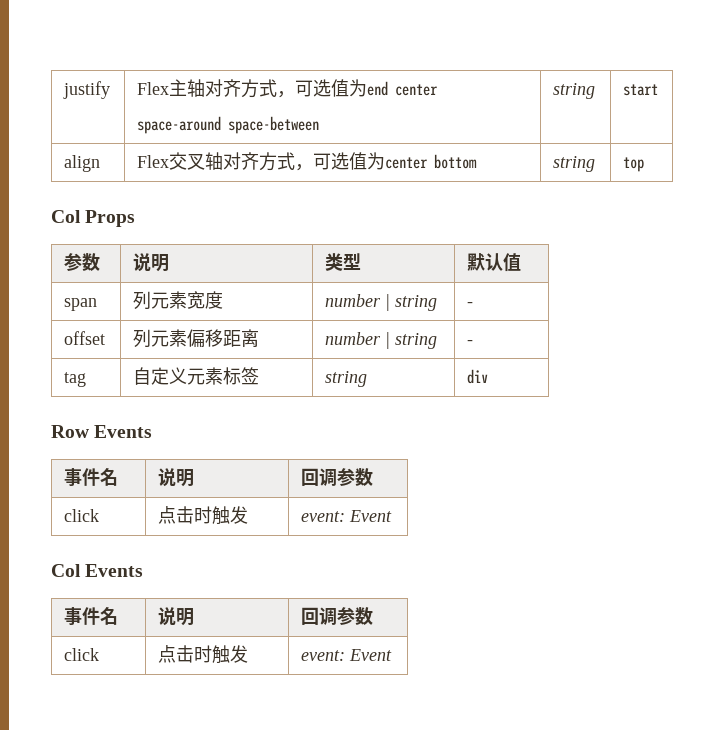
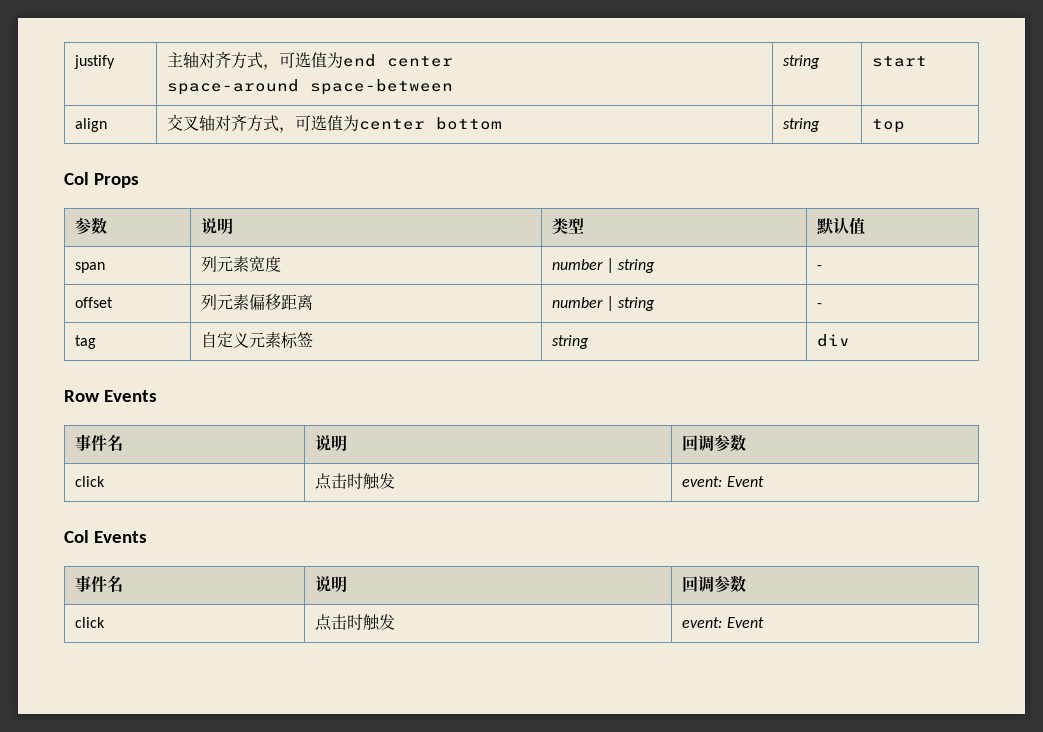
- justify | Flex主轴对齐方式，可选值为end center
+ justify | 主轴对齐方式，可选值为end center
- align | Flex交叉轴对齐方式，可选值为center bottom | string | top
+ align | 交叉轴对齐方式，可选值为center bottom | string | top

